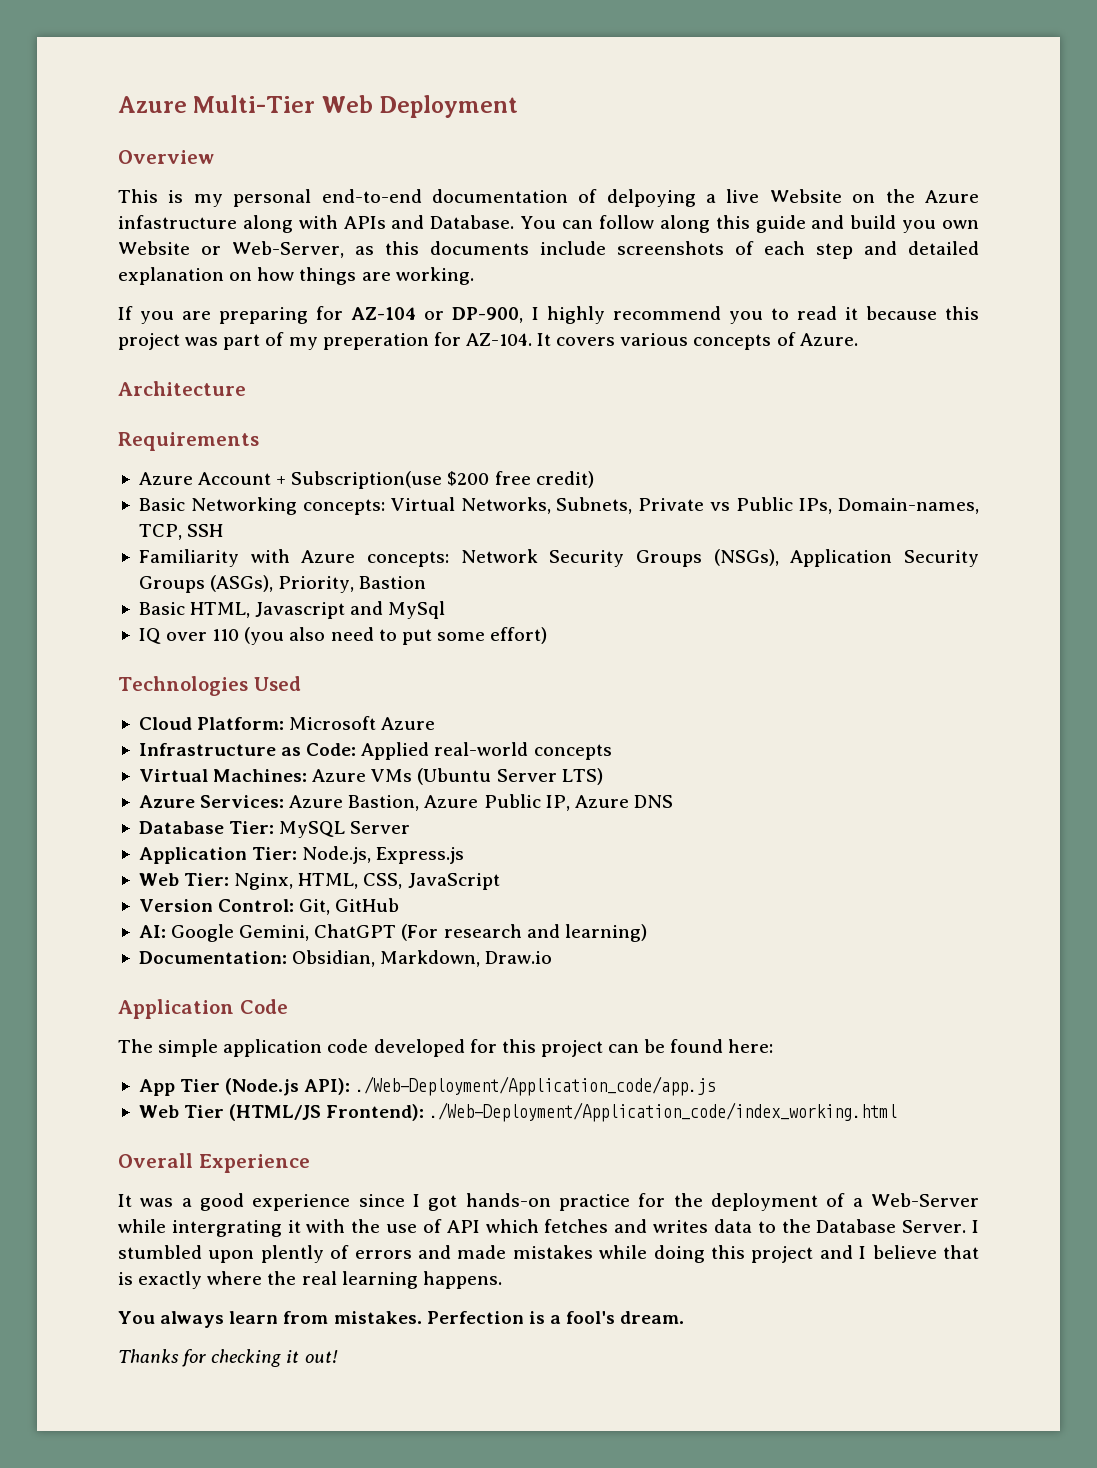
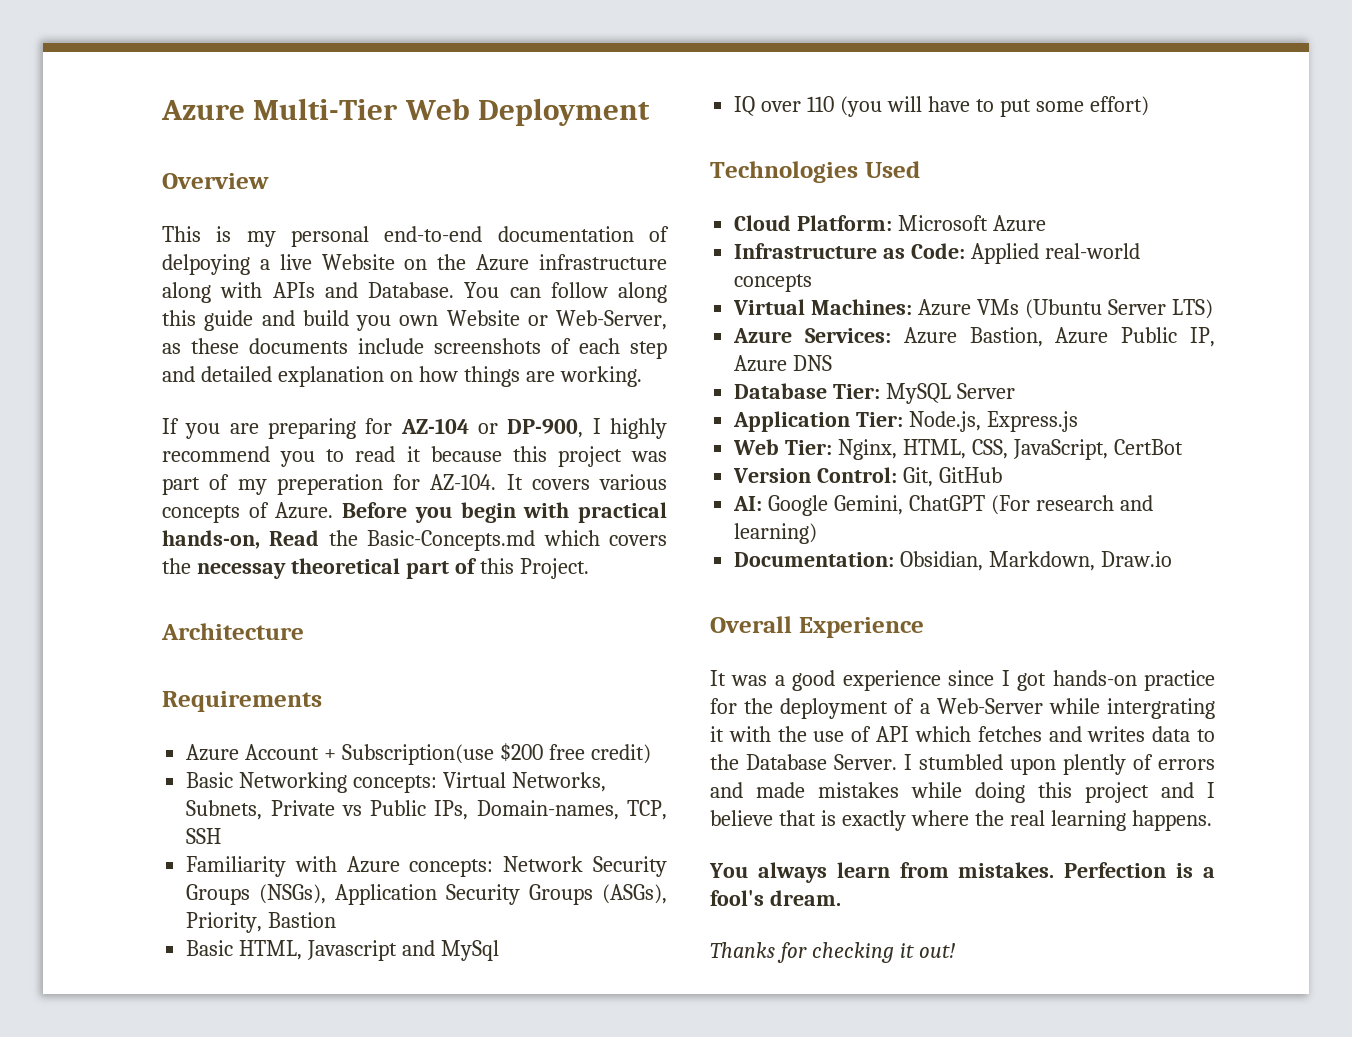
- This is my personal end-to-end documentation of delpoying a live Website on the Azure infastructure along with APIs and Database.
+ This is my personal end-to-end documentation of delpoying a live Website on the Azure infrastructure along with APIs and Database.
- You can follow along this guide and build you own Website or Web-Server, as this documents include screenshots of each step and detailed explanation on how things are working.
+ You can follow along this guide and build you own Website or Web-Server, as these documents include screenshots of each step and detailed explanation on how things are working.
+ Before you begin with practical hands-on, Read the Basic-Concepts.md which covers the necessay theoretical part of this Project.
- IQ over 110 (you also need to put some effort)
+ IQ over 110 (you will have to put some effort)
- Web Tier: Nginx, HTML, CSS, JavaScript
+ Web Tier: Nginx, HTML, CSS, JavaScript, CertBot
- Application Code
- The simple application code developed for this project can be found here:
- App Tier (Node.js API): ./Web-Deployment/Application_code/app.js
- Web Tier (HTML/JS Frontend): ./Web-Deployment/Application_code/index_working.html

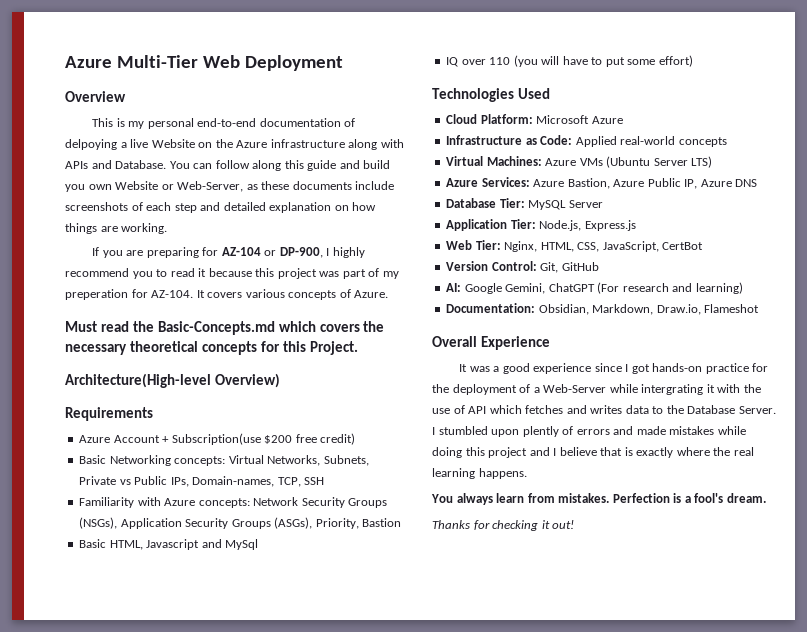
- It covers various concepts of Azure. Before you begin with practical hands-on, Read the Basic-Concepts.md which covers the necessay theoretical part of this Project.
+ It covers various concepts of Azure.
+ Must read the Basic-Concepts.md which covers the necessary theoretical concepts for this Project.
- Architecture
+ Architecture(High-level Overview)
- Documentation: Obsidian, Markdown, Draw.io
+ Documentation: Obsidian, Markdown, Draw.io, Flameshot

